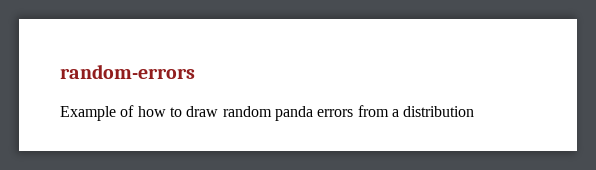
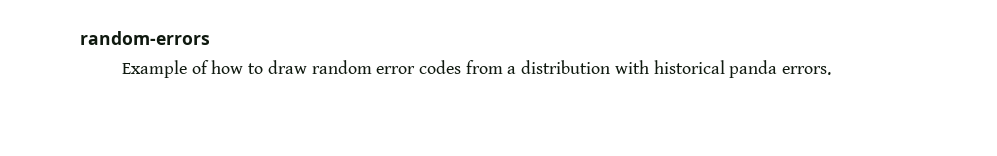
- Example of how to draw random panda errors from a distribution
+ Example of how to draw random error codes from a distribution with historical panda errors.

